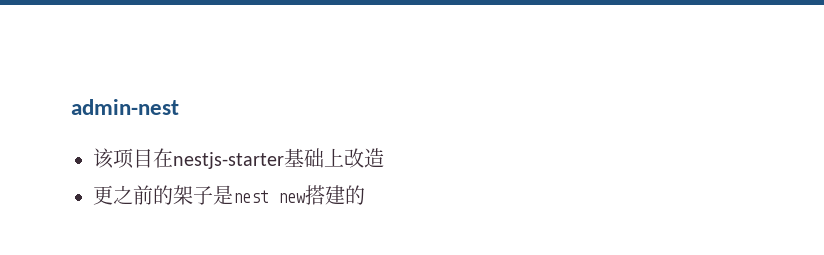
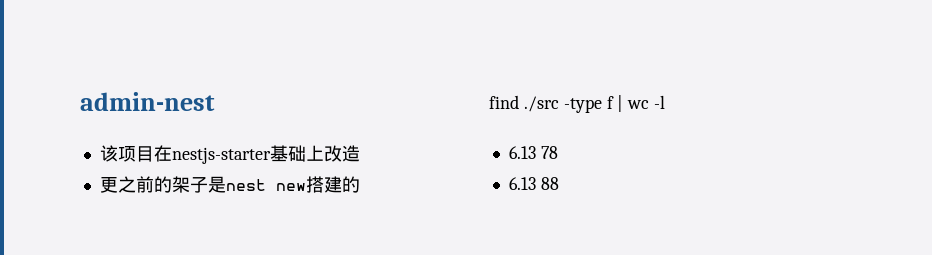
+ find ./src -type f | wc -l
+ 6.13 78
+ 6.13 88

